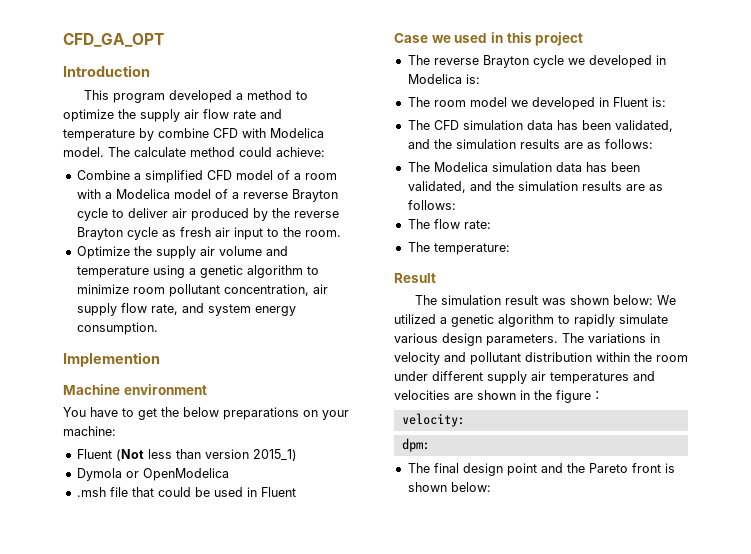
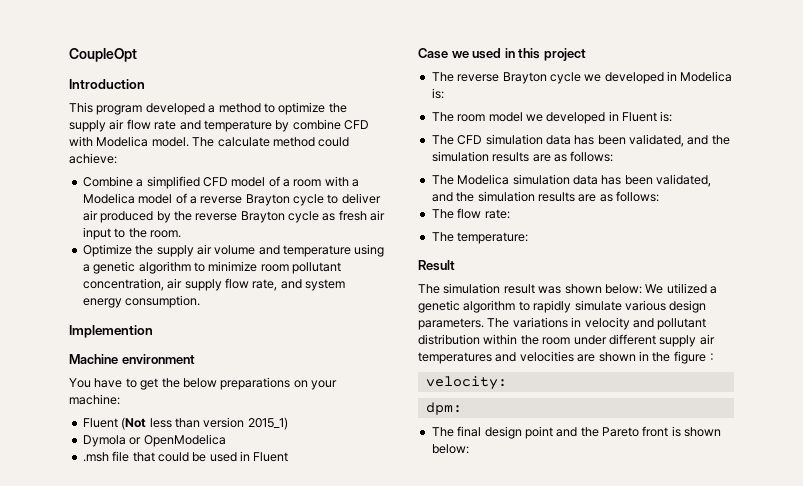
- CFD_GA_OPT
+ CoupleOpt

